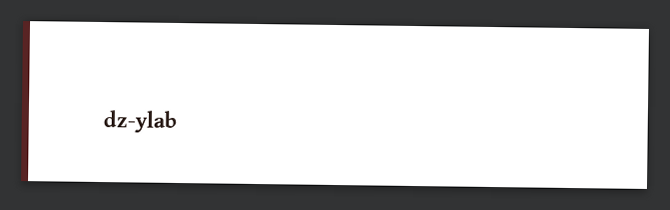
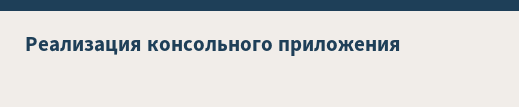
- dz-ylab
+ Реализация консольного приложения

